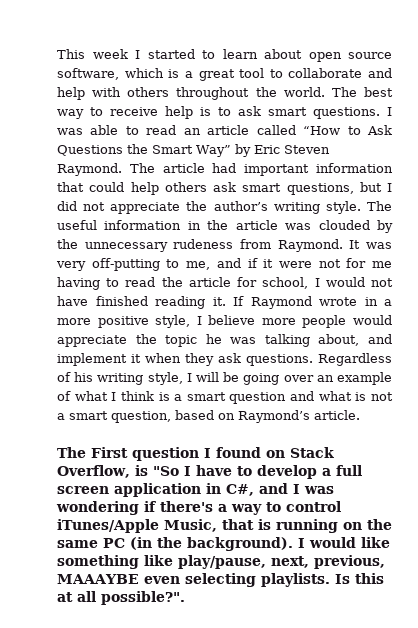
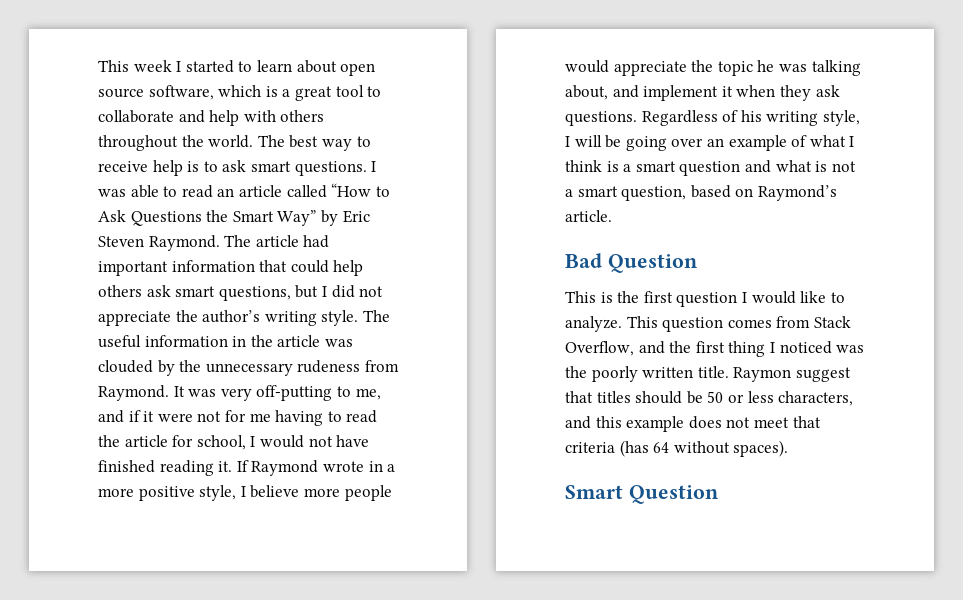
- The First question I found on Stack Overflow, is "So I have to develop a full screen application in C#, and I was wondering if there's a way to control iTunes/Apple Music, that is running on the same PC (in the background). I would like something like play/pause, next, previous, MAAAYBE even selecting playlists. Is this at all possible?".
+ Bad Question
+ This is the first question I would like to analyze. This question comes from Stack Overflow, and the first thing I noticed was the poorly written title. Raymon suggest that titles should be 50 or less characters, and this example does not meet that criteria (has 64 without spaces).
+ Smart Question

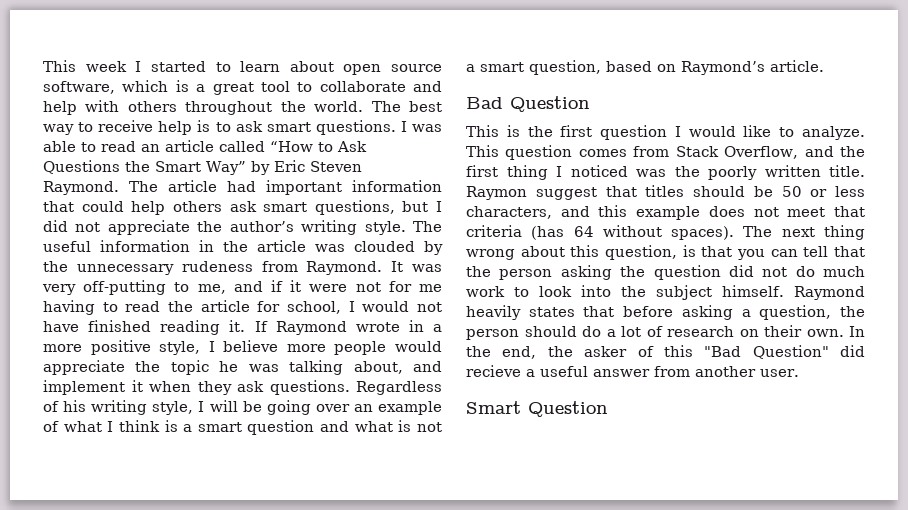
+ The next thing wrong about this question, is that you can tell that the person asking the question did not do much work to look into the subject himself. Raymond heavily states that before asking a question, the person should do a lot of research on their own. In the end, the asker of this "Bad Question" did recieve a useful answer from another user.

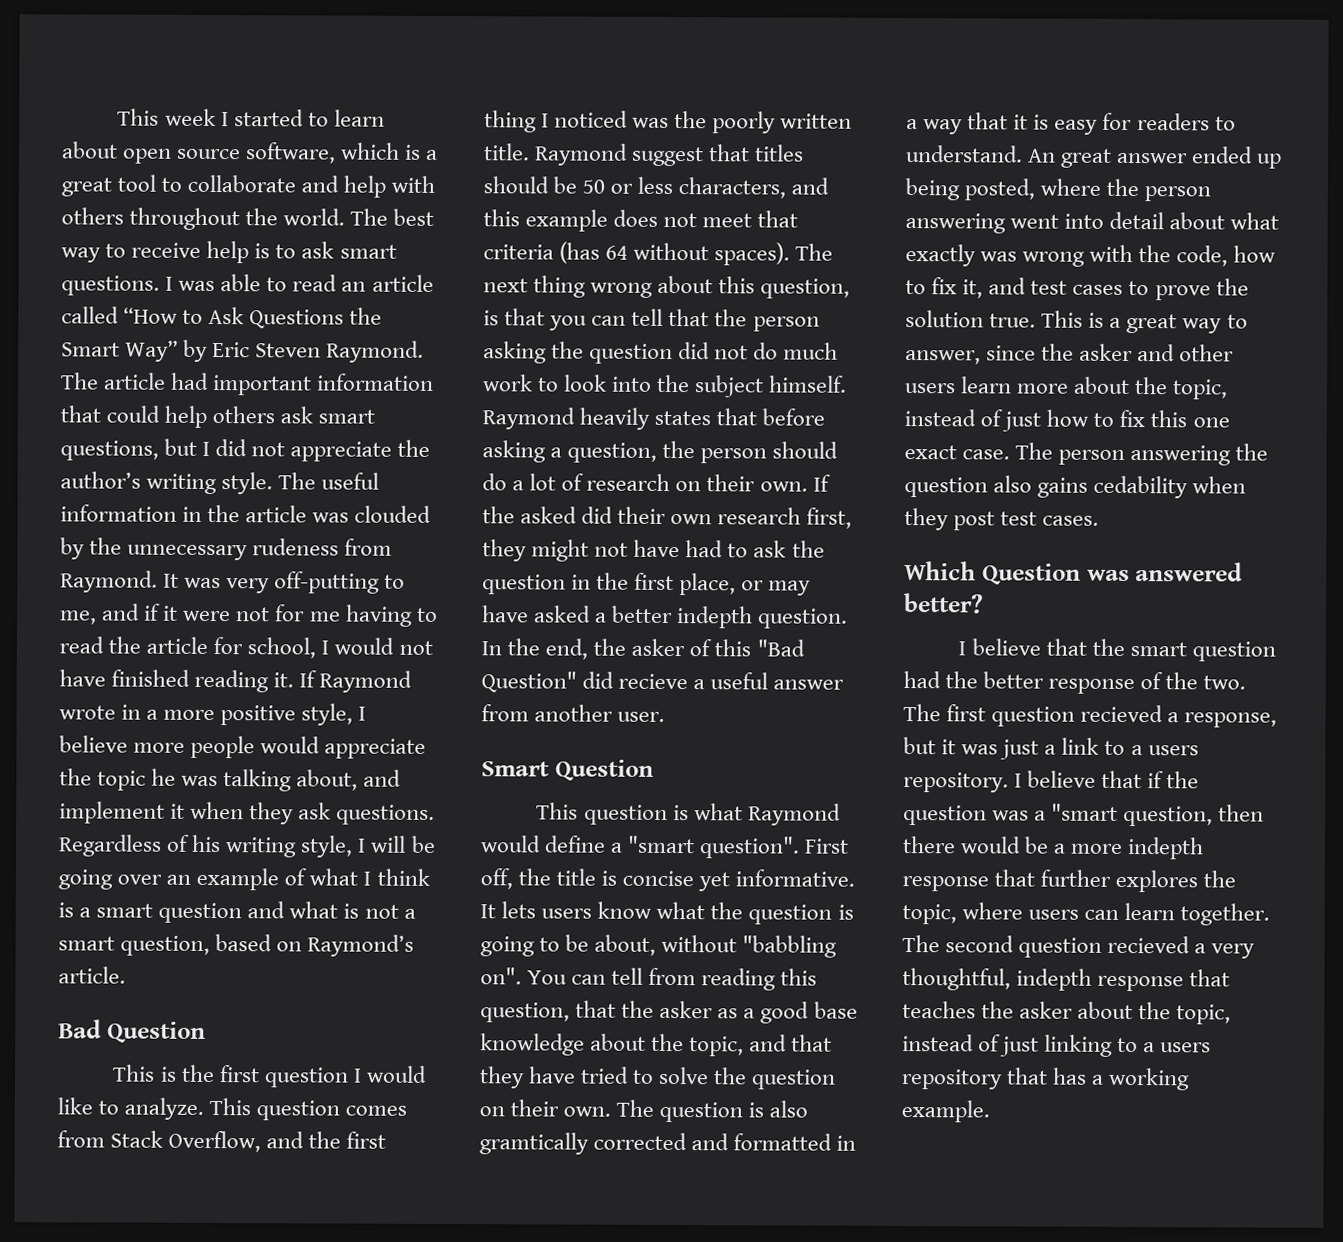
- Raymon suggest that titles should be 50 or less characters, and this example does not meet that criteria (has 64 without spaces).
+ Raymond suggest that titles should be 50 or less characters, and this example does not meet that criteria (has 64 without spaces).
+ If the asked did their own research first, they might not have had to ask the question in the first place, or may have asked a better indepth question.
+ This question is what Raymond would define a "smart question". First off, the title is concise yet informative. It lets users know what the question is going to be about, without "babbling on". You can tell from reading this question, that the asker as a good base knowledge about the topic, and that they have tried to solve the question on their own. The question is also gramtically corrected and formatted in a way that it is easy for readers to understand. An great answer ended up being posted, where the person answering went into detail about what exactly was wrong with the code, how to fix it, and test cases to prove the solution true. This is a great way to answer, since the asker and other users learn more about the topic, instead of just how to fix this one exact case. The person answering the question also gains cedability when they post test cases.
+ Which Question was answered better?
+ I believe that the smart question had the better response of the two. The first question recieved a response, but it was just a link to a users repository. I believe that if the question was a "smart question, then there would be a more indepth response that further explores the topic, where users can learn together. The second question recieved a very thoughtful, indepth response that teaches the asker about the topic, instead of just linking to a users repository that has a working example.

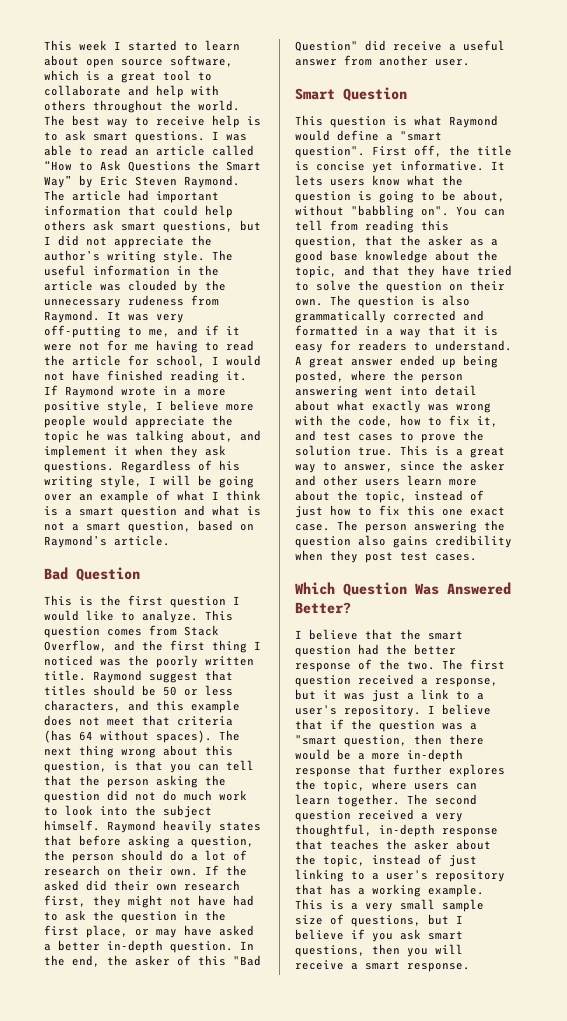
- If the asked did their own research first, they might not have had to ask the question in the first place, or may have asked a better indepth question.
+ If the asked did their own research first, they might not have had to ask the question in the first place, or may have asked a better in-depth question.
- In the end, the asker of this "Bad Question" did recieve a useful answer from another user.
+ In the end, the asker of this "Bad Question" did receive a useful answer from another user.
- The question is also gramtically corrected and formatted in a way that it is easy for readers to understand.
+ The question is also grammatically corrected and formatted in a way that it is easy for readers to understand.
- An great answer ended up being posted, where the person answering went into detail about what exactly was wrong with the code, how to fix it, and test cases to prove the solution true.
+ A great answer ended up being posted, where the person answering went into detail about what exactly was wrong with the code, how to fix it, and test cases to prove the solution true.
- The person answering the question also gains cedability when they post test cases.
+ The person answering the question also gains credibility when they post test cases.
- Which Question was answered better?
+ Which Question Was Answered Better?
- The first question recieved a response, but it was just a link to a users repository.
+ The first question received a response, but it was just a link to a user's repository.
- I believe that if the question was a "smart question, then there would be a more indepth response that further explores the topic, where users can learn together.
+ I believe that if the question was a "smart question, then there would be a more in-depth response that further explores the topic, where users can learn together.
- The second question recieved a very thoughtful, indepth response that teaches the asker about the topic, instead of just linking to a users repository that has a working example.
+ The second question received a very thoughtful, in-depth response that teaches the asker about the topic, instead of just linking to a user's repository that has a working example.
+ This is a very small sample size of questions, but I believe if you ask smart questions, then you will receive a smart response.

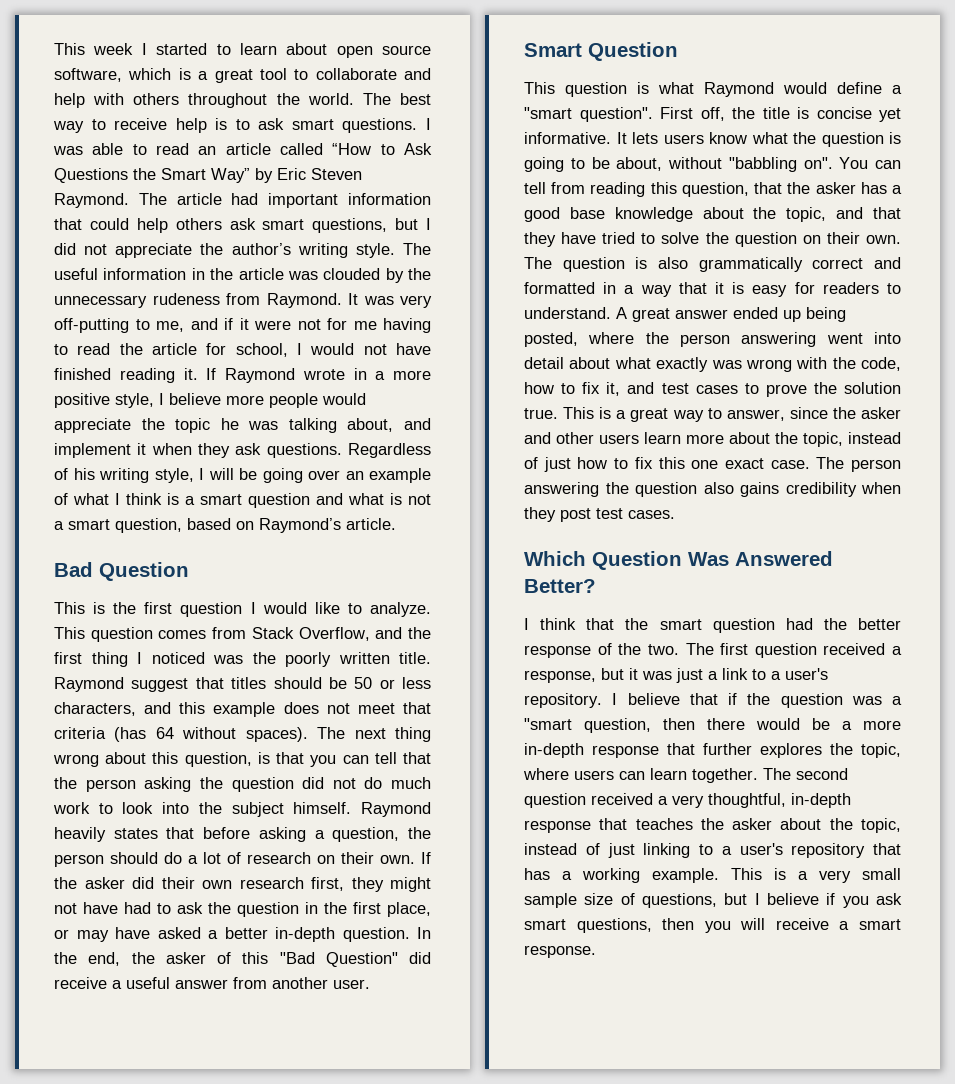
- If the asked did their own research first, they might not have had to ask the question in the first place, or may have asked a better in-depth question.
+ If the asker did their own research first, they might not have had to ask the question in the first place, or may have asked a better in-depth question.
- You can tell from reading this question, that the asker as a good base knowledge about the topic, and that they have tried to solve the question on their own.
+ You can tell from reading this question, that the asker has a good base knowledge about the topic, and that they have tried to solve the question on their own.
- The question is also grammatically corrected and formatted in a way that it is easy for readers to understand.
+ The question is also grammatically correct and formatted in a way that it is easy for readers to understand.
- I believe that the smart question had the better response of the two.
+ I think that the smart question had the better response of the two.

